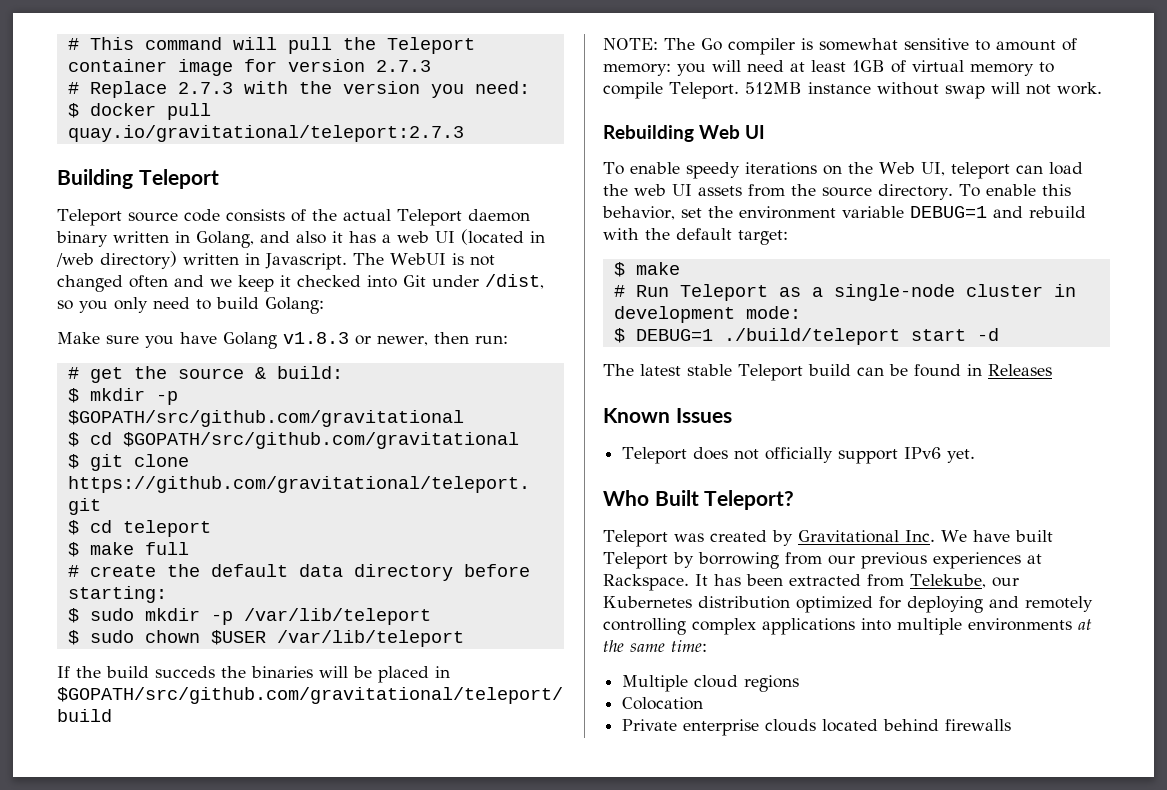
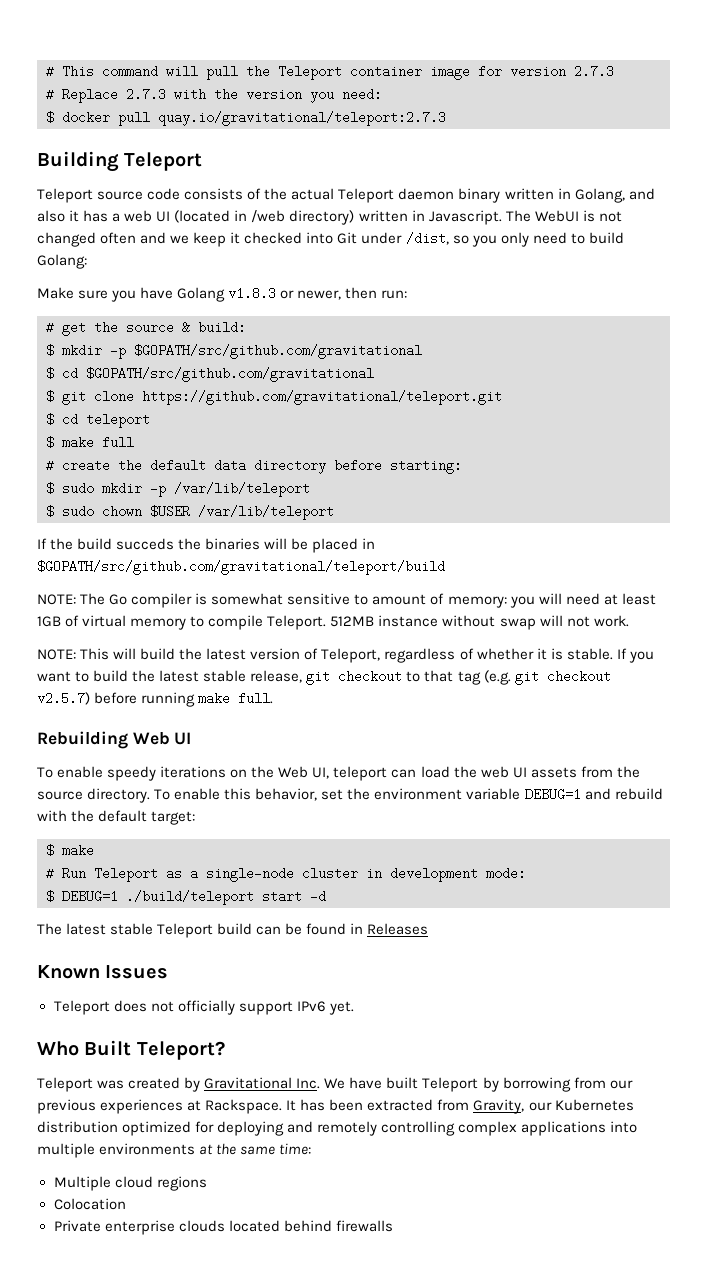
+ NOTE: This will build the latest version of Teleport, regardless of whether it is stable. If you want to build the latest stable release, git checkout to that tag (e.g. git checkout v2.5.7) before running make full.
- It has been extracted from Telekube, our Kubernetes distribution optimized for deploying and remotely controlling complex applications into multiple environments at the same time:
+ It has been extracted from Gravity, our Kubernetes distribution optimized for deploying and remotely controlling complex applications into multiple environments at the same time:

